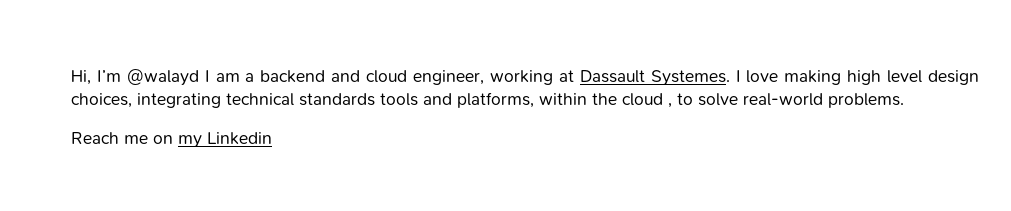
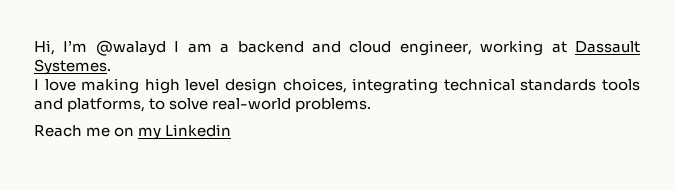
- Hi, I’m @walayd I am a backend and cloud engineer, working at Dassault Systemes. I love making high level design choices, integrating technical standards tools and platforms, within the cloud , to solve real-world problems.
+ Hi, I’m @walayd I am a backend and cloud engineer, working at Dassault Systemes.
+ I love making high level design choices, integrating technical standards tools and platforms, to solve real-world problems.

